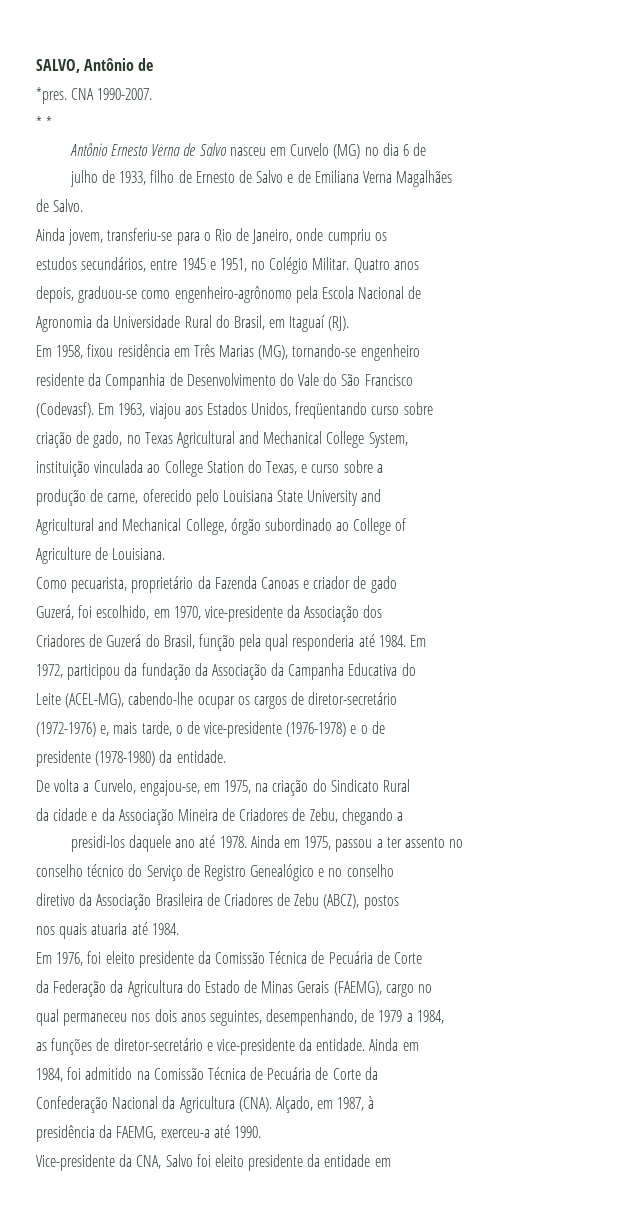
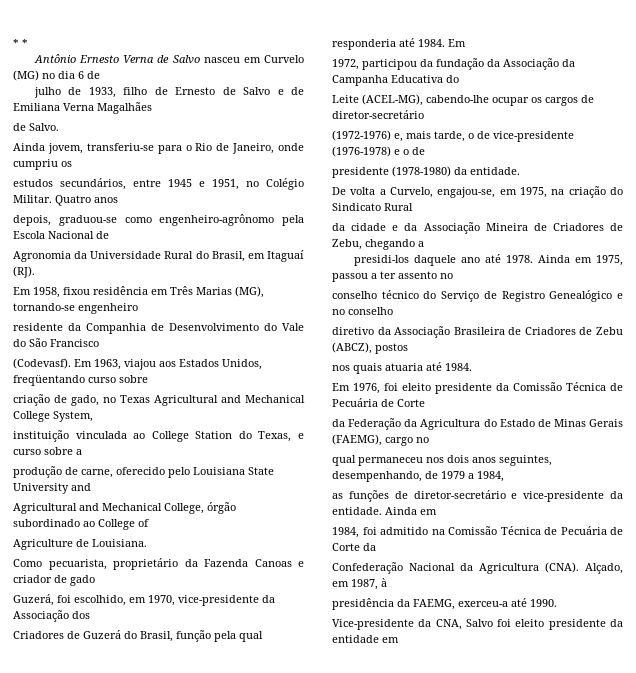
- SALVO, Antônio de
- *pres. CNA 1990-2007.

